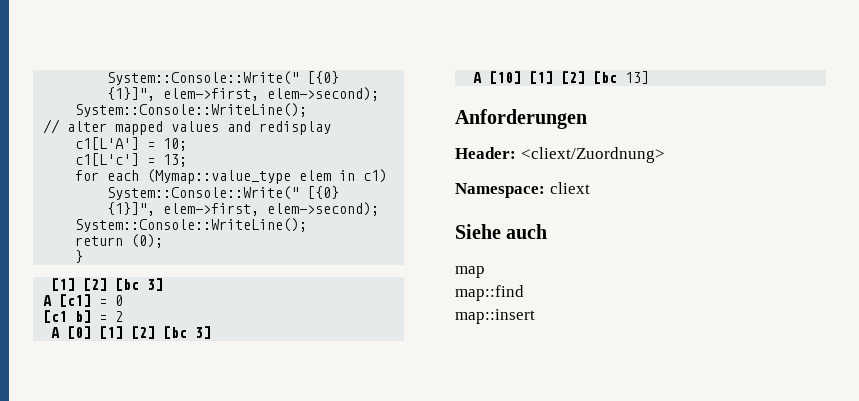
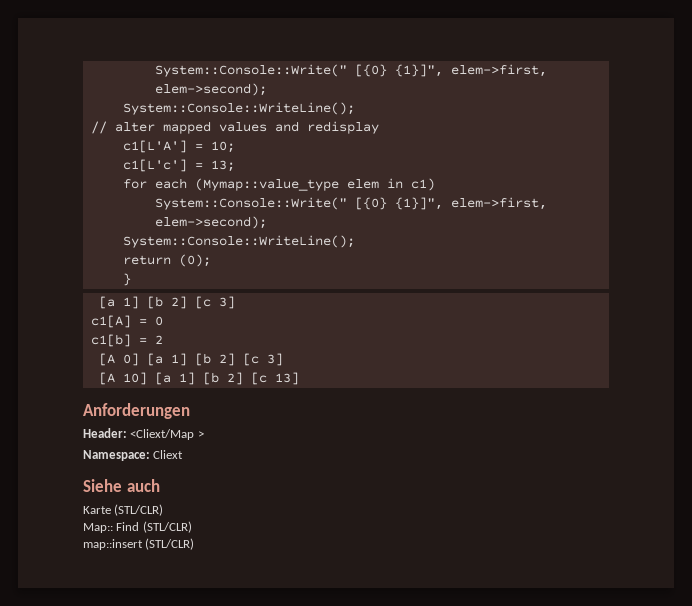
  }
- [1] [2] [bc 3]
- A [c1] = 0
+ [a 1] [b 2] [c 3]
+ c1[A] = 0
- [c1 b] = 2
+ c1[b] = 2
- A [0] [1] [2] [bc 3]
- A [10] [1] [2] [bc 13]
+ [A 0] [a 1] [b 2] [c 3]
+ [A 10] [a 1] [b 2] [c 13]
- Header: <cliext/Zuordnung>
+ Header: <Cliext/Map >
- Namespace: cliext
+ Namespace: Cliext
- map
- map::find
+ Karte (STL/CLR)
+ Map:: Find (STL/CLR)
- map::insert
+ map::insert (STL/CLR)

